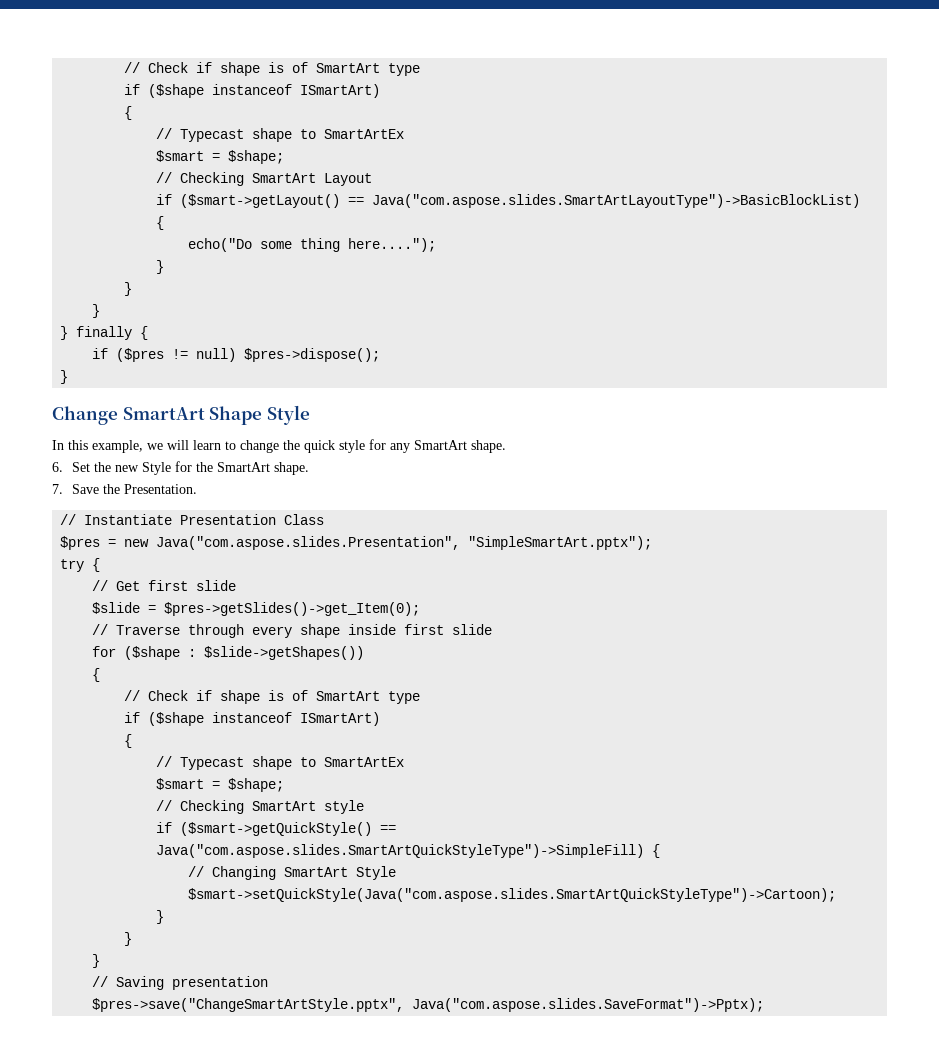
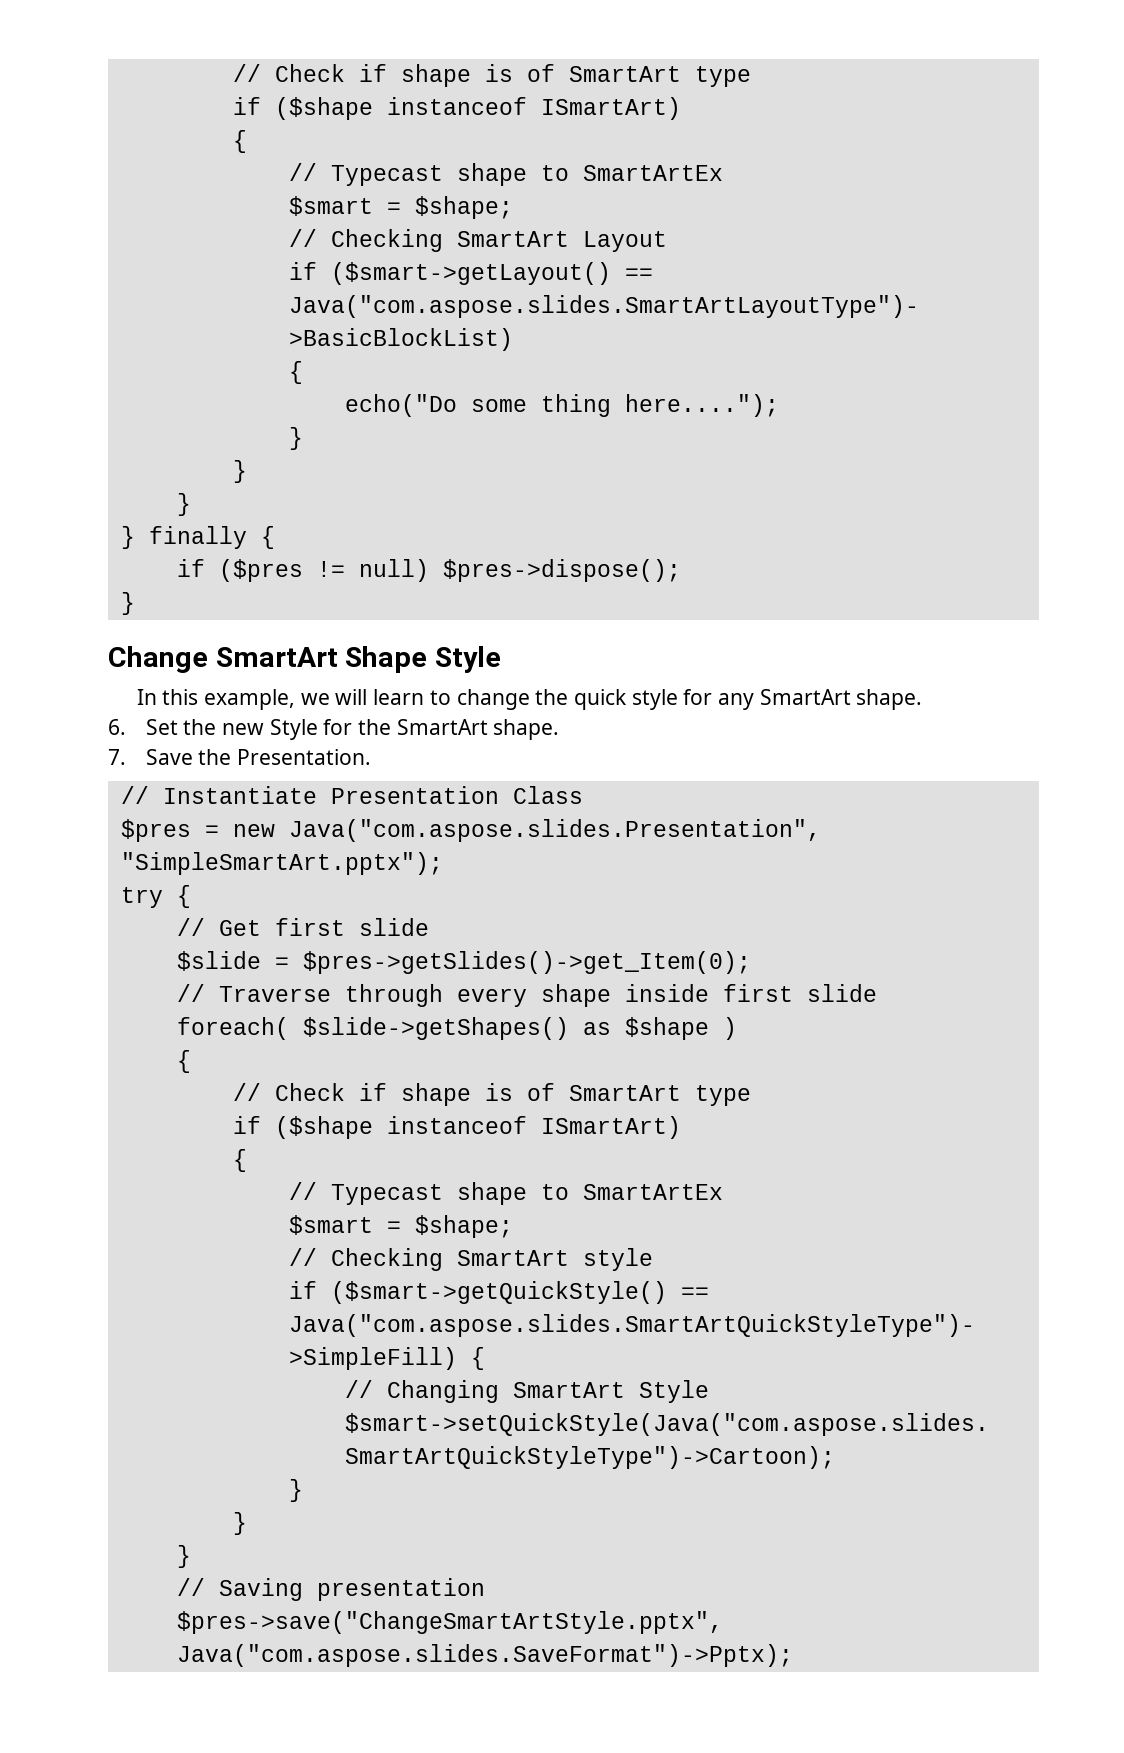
- for ($shape : $slide->getShapes())
+ foreach( $slide->getShapes() as $shape )

